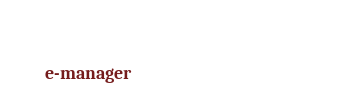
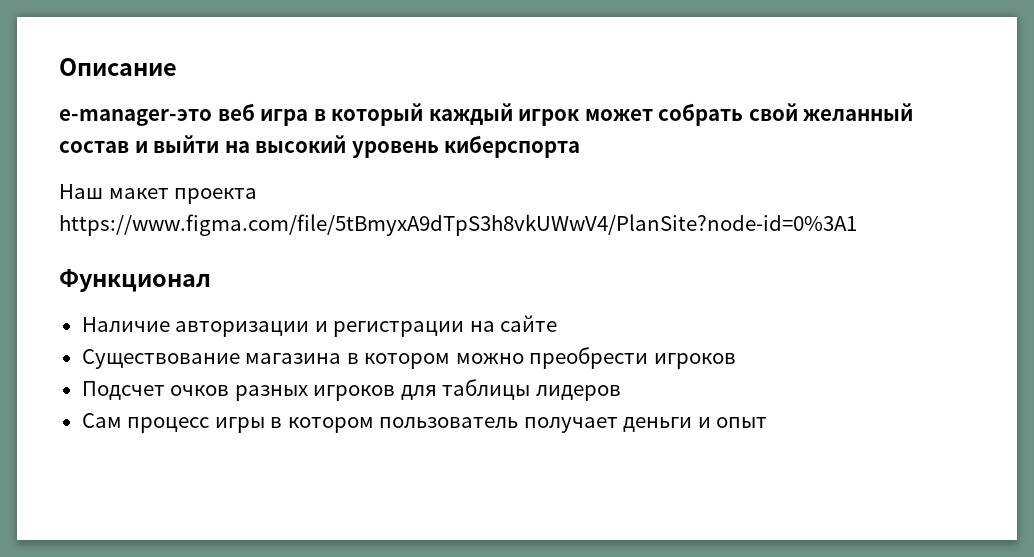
- e-manager
+ Описание
+ e-manager-это веб игра в который каждый игрок может собрать свой желанный состав и выйти на высокий уровень киберспорта
+ Наш макет проекта https://www.figma.com/file/5tBmyxA9dTpS3h8vkUWwV4/PlanSite?node-id=0%3A1
+ Функционал
+ Наличие авторизации и регистрации на сайте
+ Существование магазина в котором можно преобрести игроков
+ Подсчет очков разных игроков для таблицы лидеров
+ Сам процесс игры в котором пользователь получает деньги и опыт

